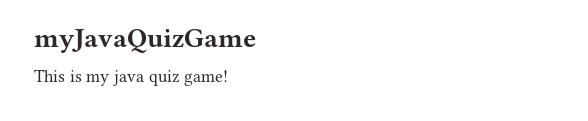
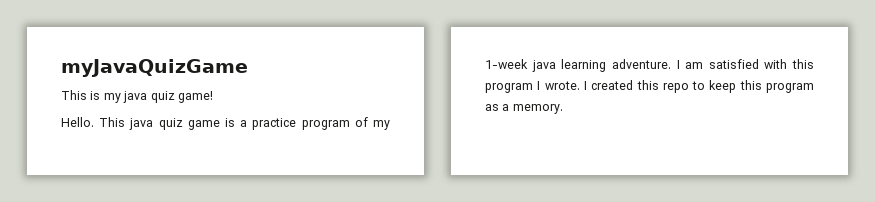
+ Hello. This java quiz game is a practice program of my 1-week java learning adventure. I am satisfied with this program I wrote. I created this repo to keep this program as a memory.

